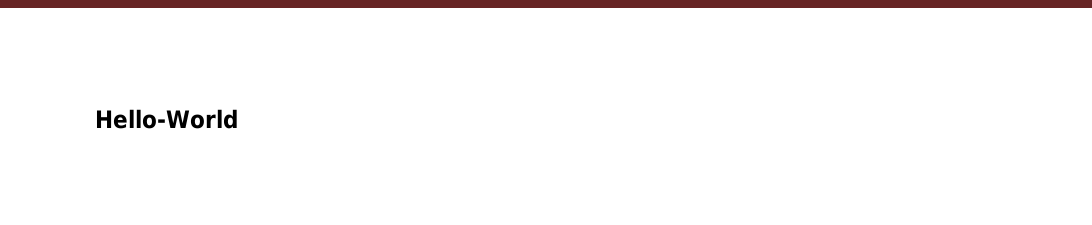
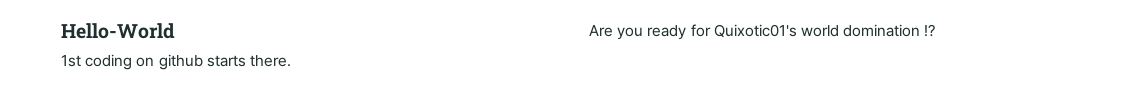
+ 1st coding on github starts there.
+ Are you ready for Quixotic01's world domination !?

